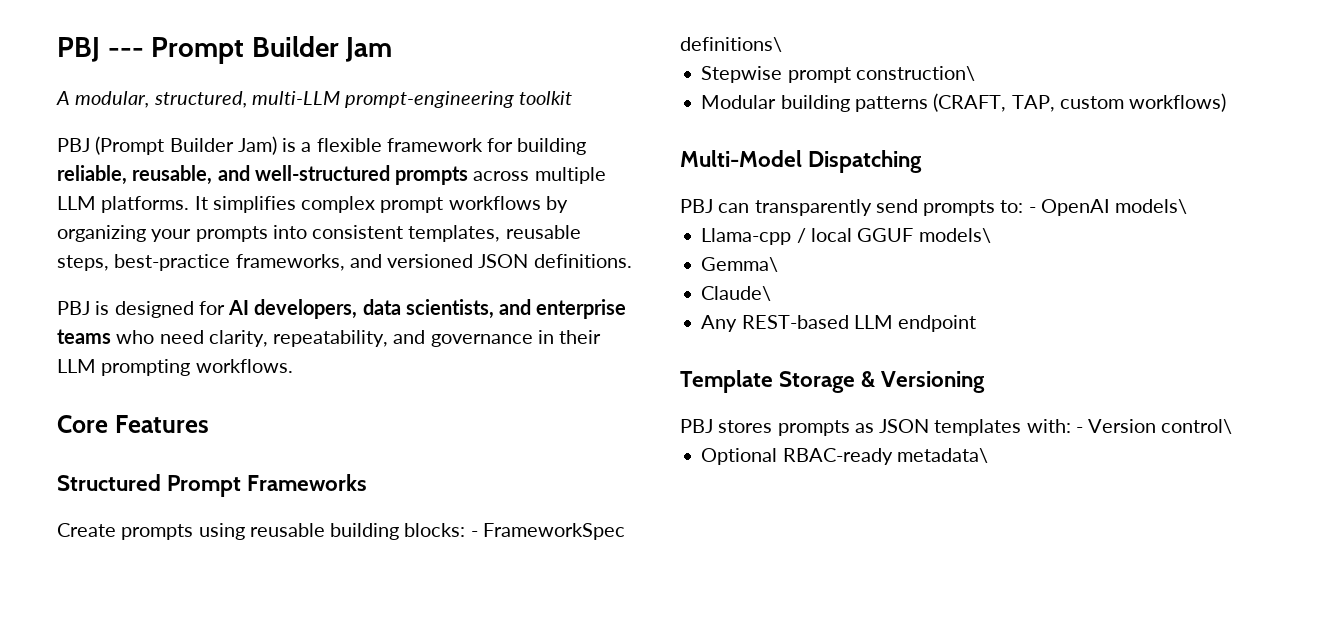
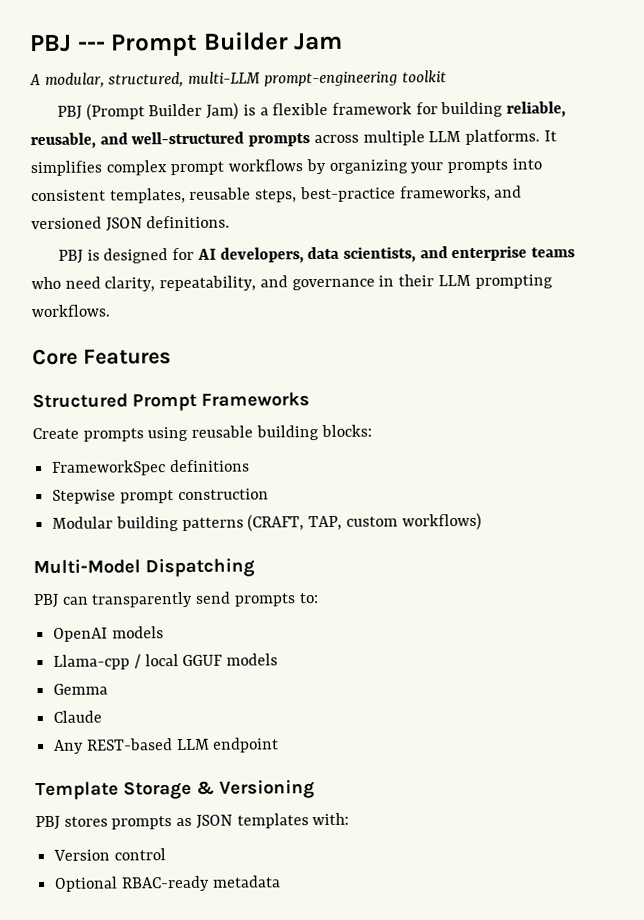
- Create prompts using reusable building blocks: - FrameworkSpec definitions\
+ Create prompts using reusable building blocks:
+ FrameworkSpec definitions
- Stepwise prompt construction\
+ Stepwise prompt construction
- PBJ can transparently send prompts to: - OpenAI models\
+ PBJ can transparently send prompts to:
+ OpenAI models
- Llama-cpp / local GGUF models\
- Gemma\
- Claude\
+ Llama-cpp / local GGUF models
+ Gemma
+ Claude
- PBJ stores prompts as JSON templates with: - Version control\
+ PBJ stores prompts as JSON templates with:
+ Version control
- Optional RBAC-ready metadata\
+ Optional RBAC-ready metadata

